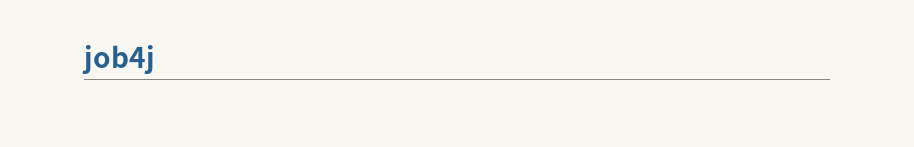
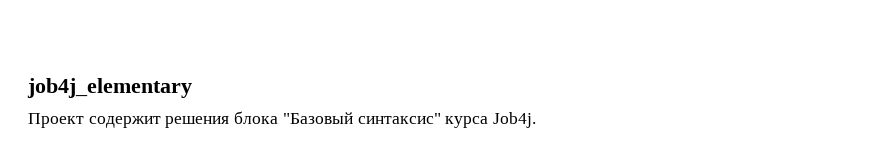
- job4j
+ job4j_elementary
+ Проект содержит решения блока "Базовый синтаксис" курса Job4j.

